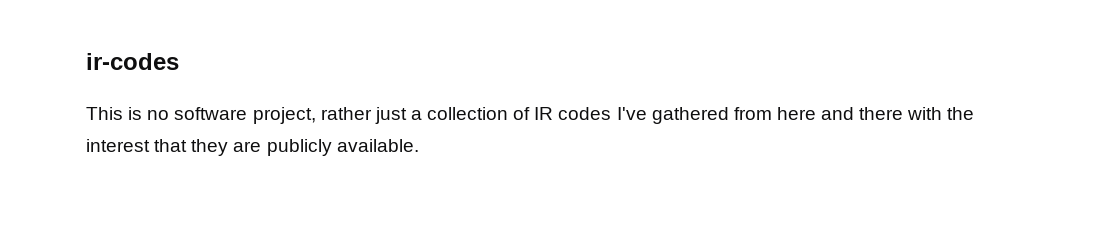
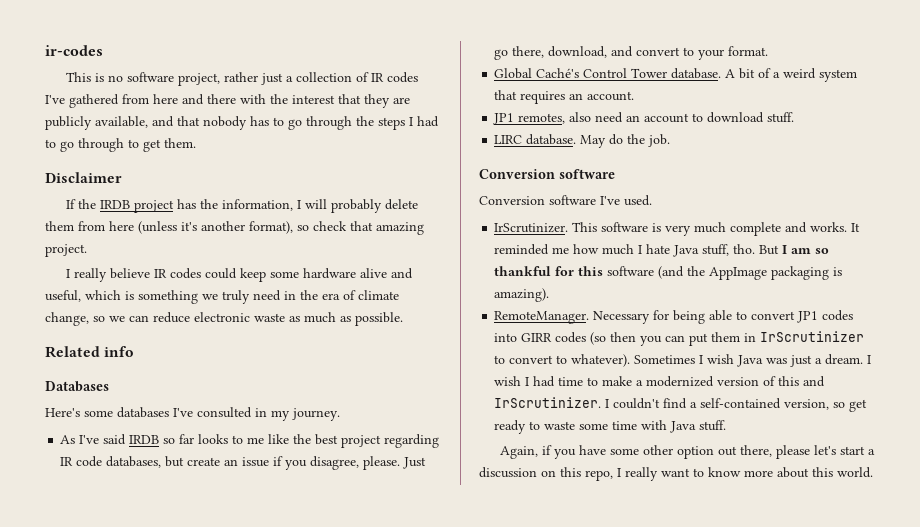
- This is no software project, rather just a collection of IR codes I've gathered from here and there with the interest that they are publicly available.
+ This is no software project, rather just a collection of IR codes I've gathered from here and there with the interest that they are publicly available, and that nobody has to go through the steps I had to go through to get them.
+ Disclaimer
+ If the IRDB project has the information, I will probably delete them from here (unless it's another format), so check that amazing project.
+ I really believe IR codes could keep some hardware alive and useful, which is something we truly need in the era of climate change, so we can reduce electronic waste as much as possible.
+ Related info
+ Databases
+ Here's some databases I've consulted in my journey.
+ As I've said IRDB so far looks to me like the best project regarding IR code databases, but create an issue if you disagree, please. Just go there, download, and convert to your format.
+ Global Caché's Control Tower database. A bit of a weird system that requires an account.
+ JP1 remotes, also need an account to download stuff.
+ LIRC database. May do the job.
+ Conversion software
+ Conversion software I've used.
+ IrScrutinizer. This software is very much complete and works. It reminded me how much I hate Java stuff, tho. But I am so thankful for this software (and the AppImage packaging is amazing).
+ RemoteManager. Necessary for being able to convert JP1 codes into GIRR codes (so then you can put them in IrScrutinizer to convert to whatever). Sometimes I wish Java was just a dream. I wish I had time to make a modernized version of this and IrScrutinizer. I couldn't find a self-contained version, so get ready to waste some time with Java stuff.
+ Again, if you have some other option out there, please let's start a discussion on this repo, I really want to know more about this world.

